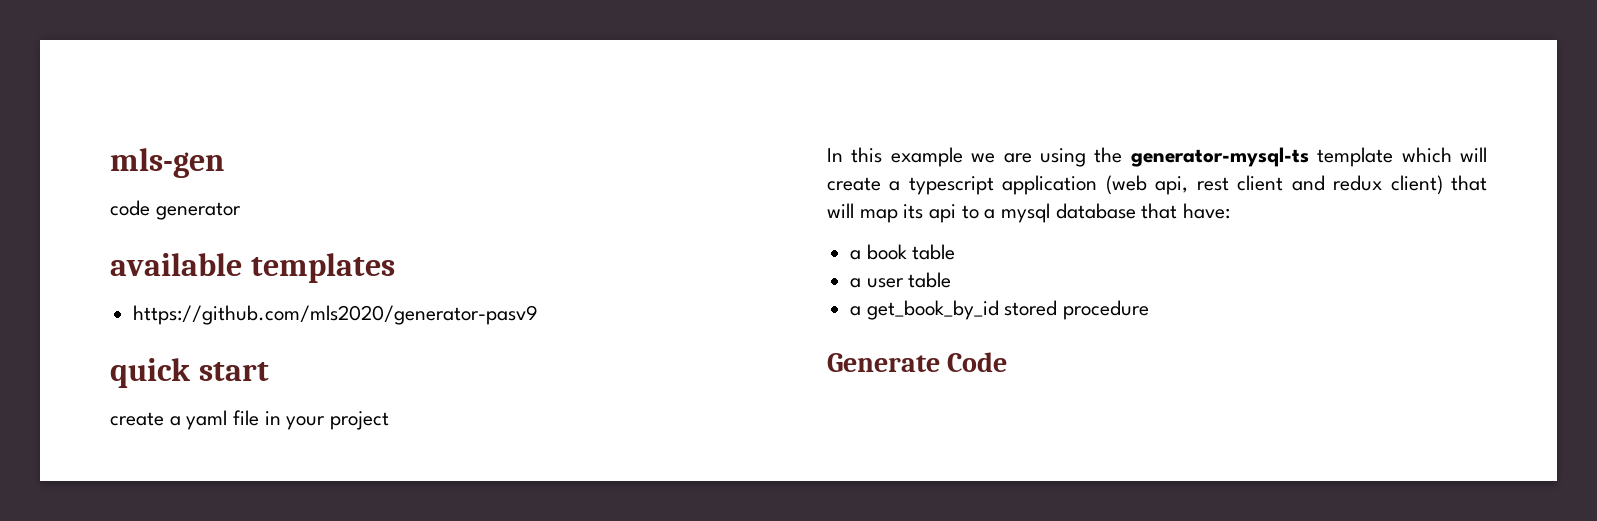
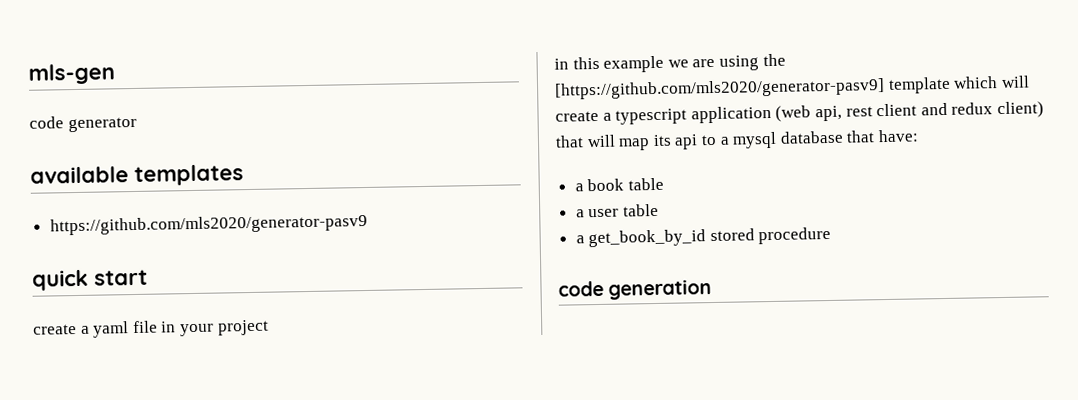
- In this example we are using the generator-mysql-ts template which will create a typescript application (web api, rest client and redux client) that will map its api to a mysql database that have:
+ in this example we are using the [https://github.com/mls2020/generator-pasv9] template which will create a typescript application (web api, rest client and redux client) that will map its api to a mysql database that have:
- Generate Code
+ code generation

